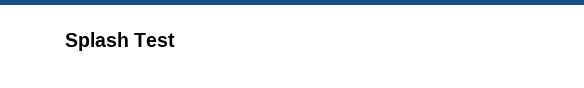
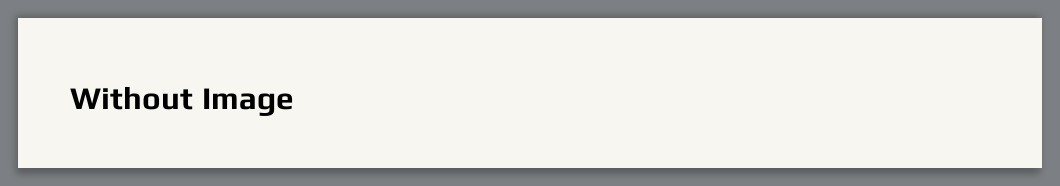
- Splash Test
+ Without Image

